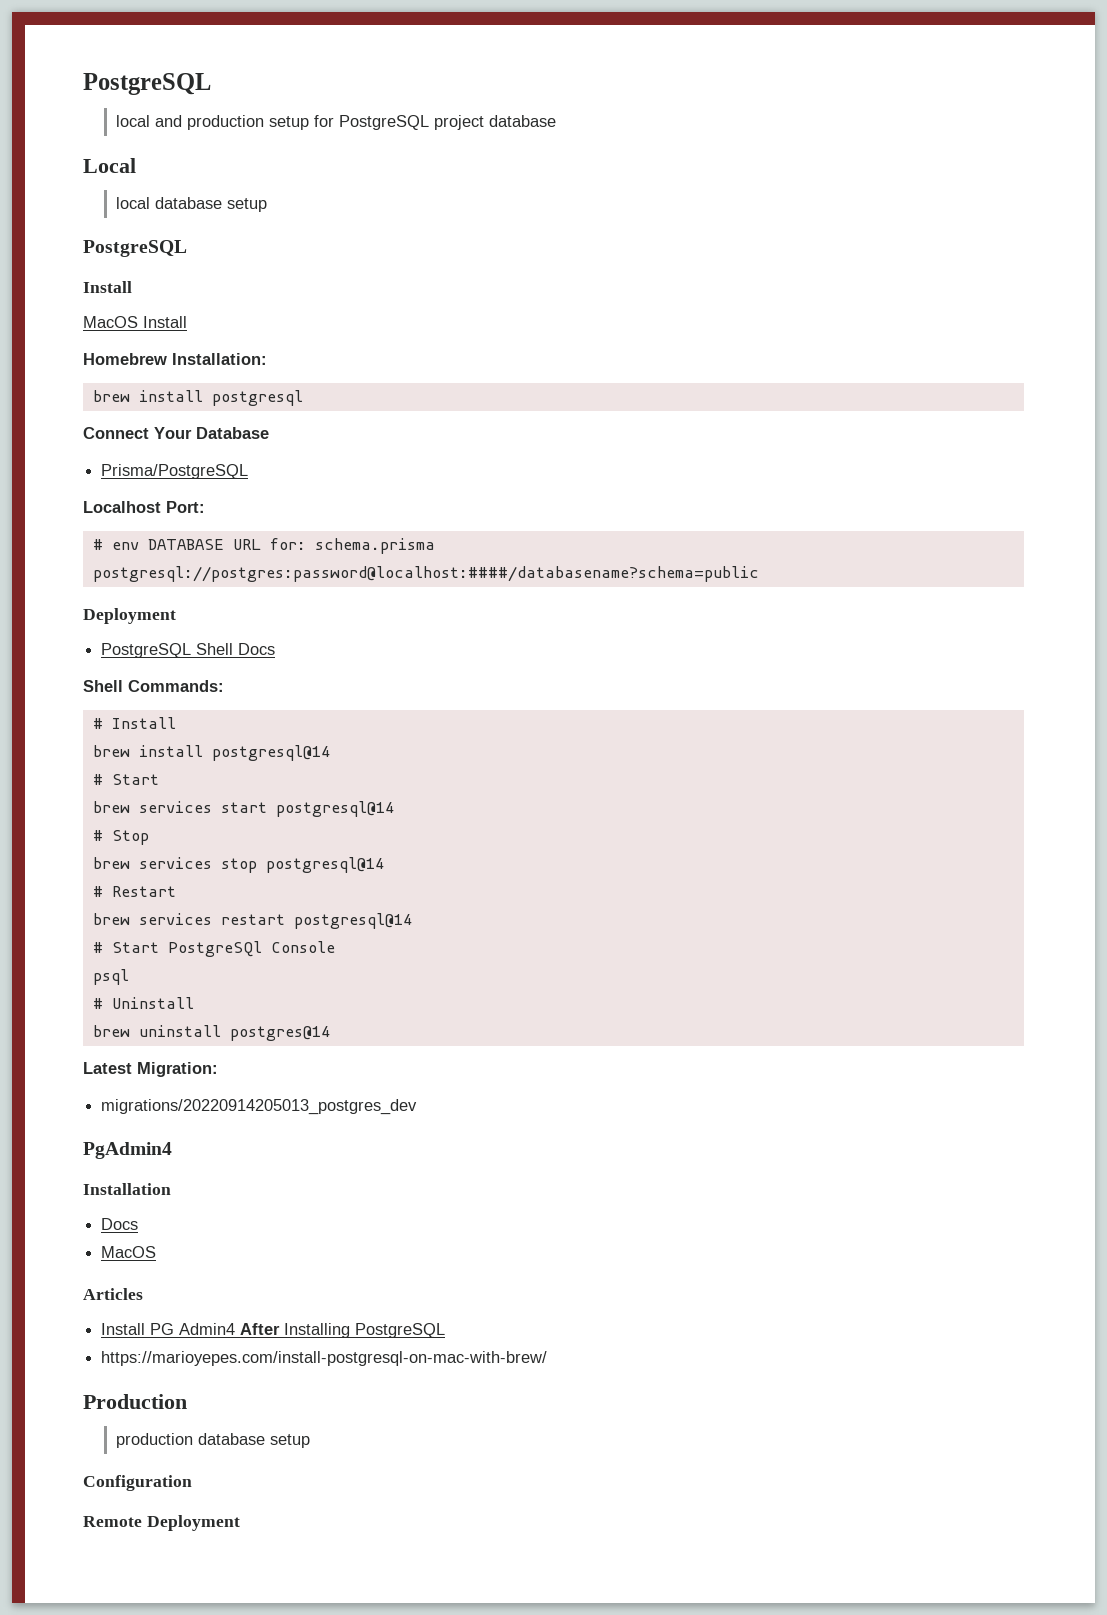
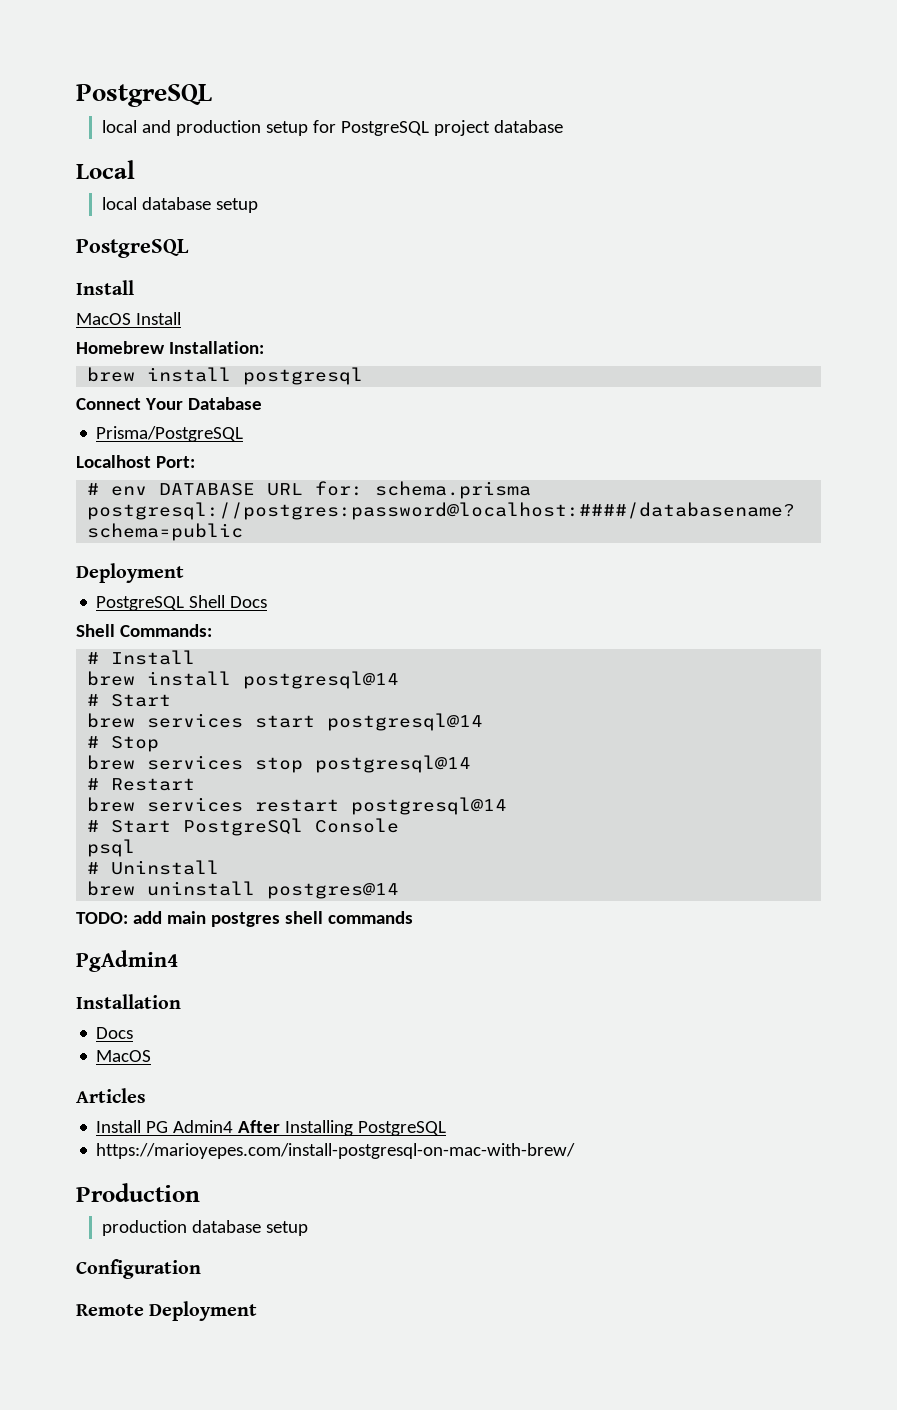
- Latest Migration:
- migrations/20220914205013_postgres_dev
+ TODO: add main postgres shell commands

